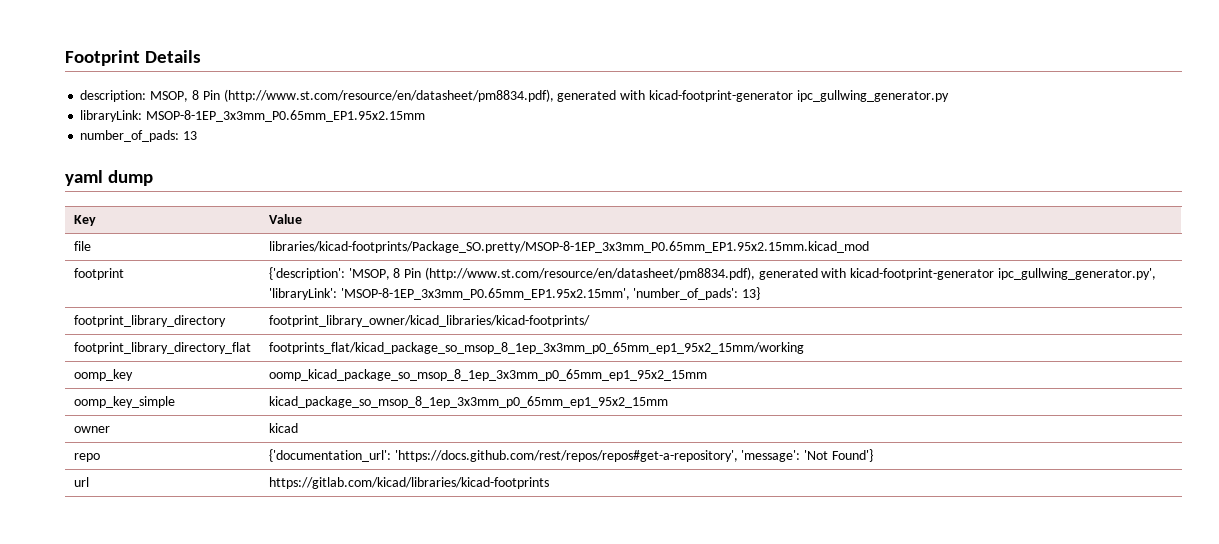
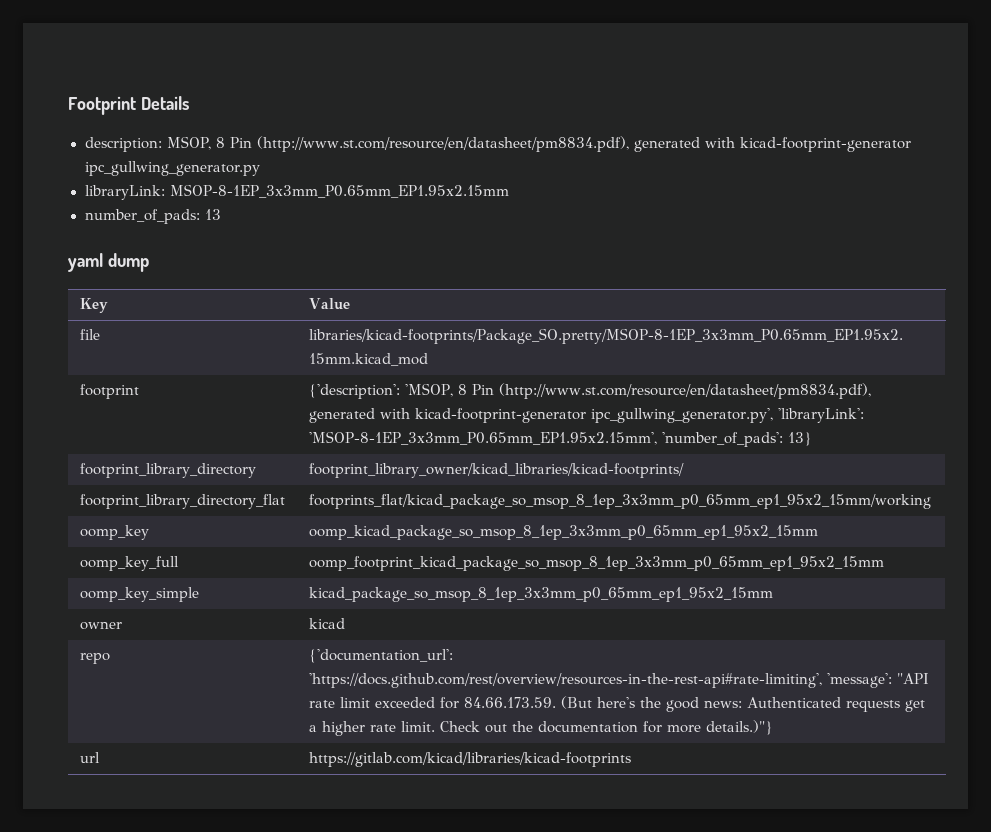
+ oomp_key_full | oomp_footprint_kicad_package_so_msop_8_1ep_3x3mm_p0_65mm_ep1_95x2_15mm
- repo | {'documentation_url': 'https://docs.github.com/rest/repos/repos#get-a-repository', 'message': 'Not Found'}
+ repo | {'documentation_url': 'https://docs.github.com/rest/overview/resources-in-the-rest-api#rate-limiting', 'message': "API rate limit exceeded for 84.66.173.59. (But here's the good news: Authenticated requests get a higher rate limit. Check out the documentation for more details.)"}

